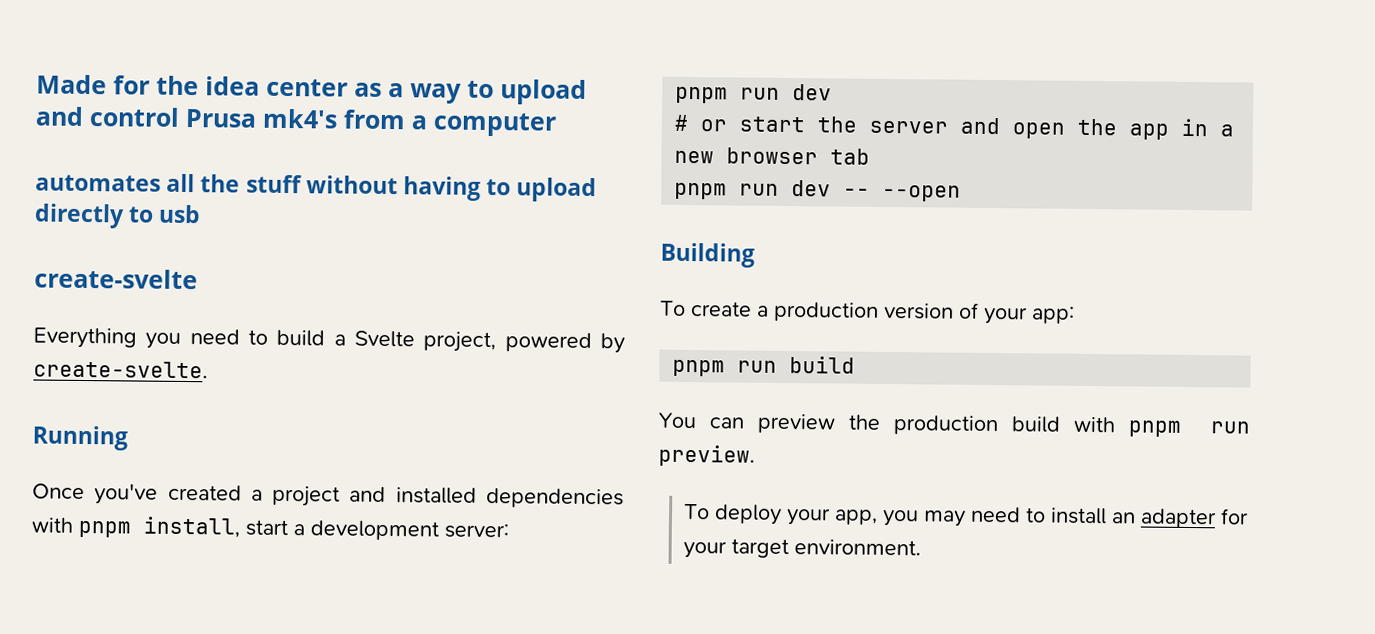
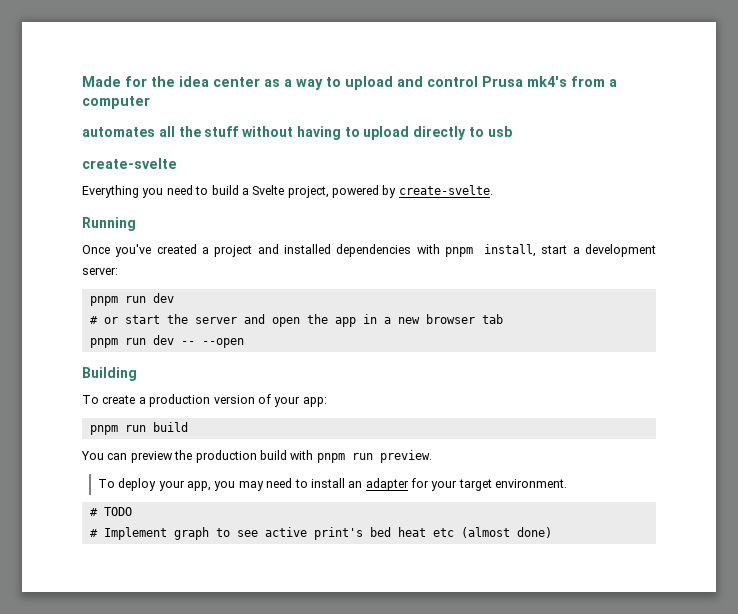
+ # TODO
+ # Implement graph to see active print's bed heat etc (almost done)

